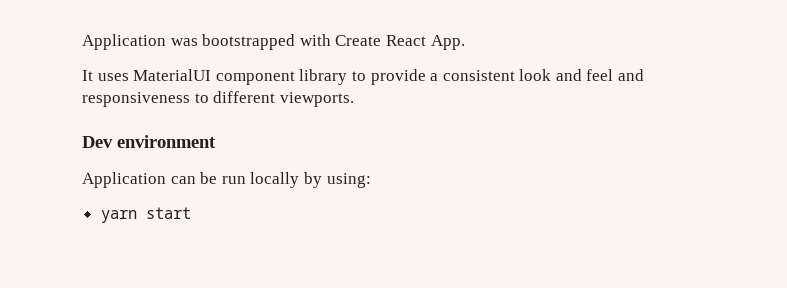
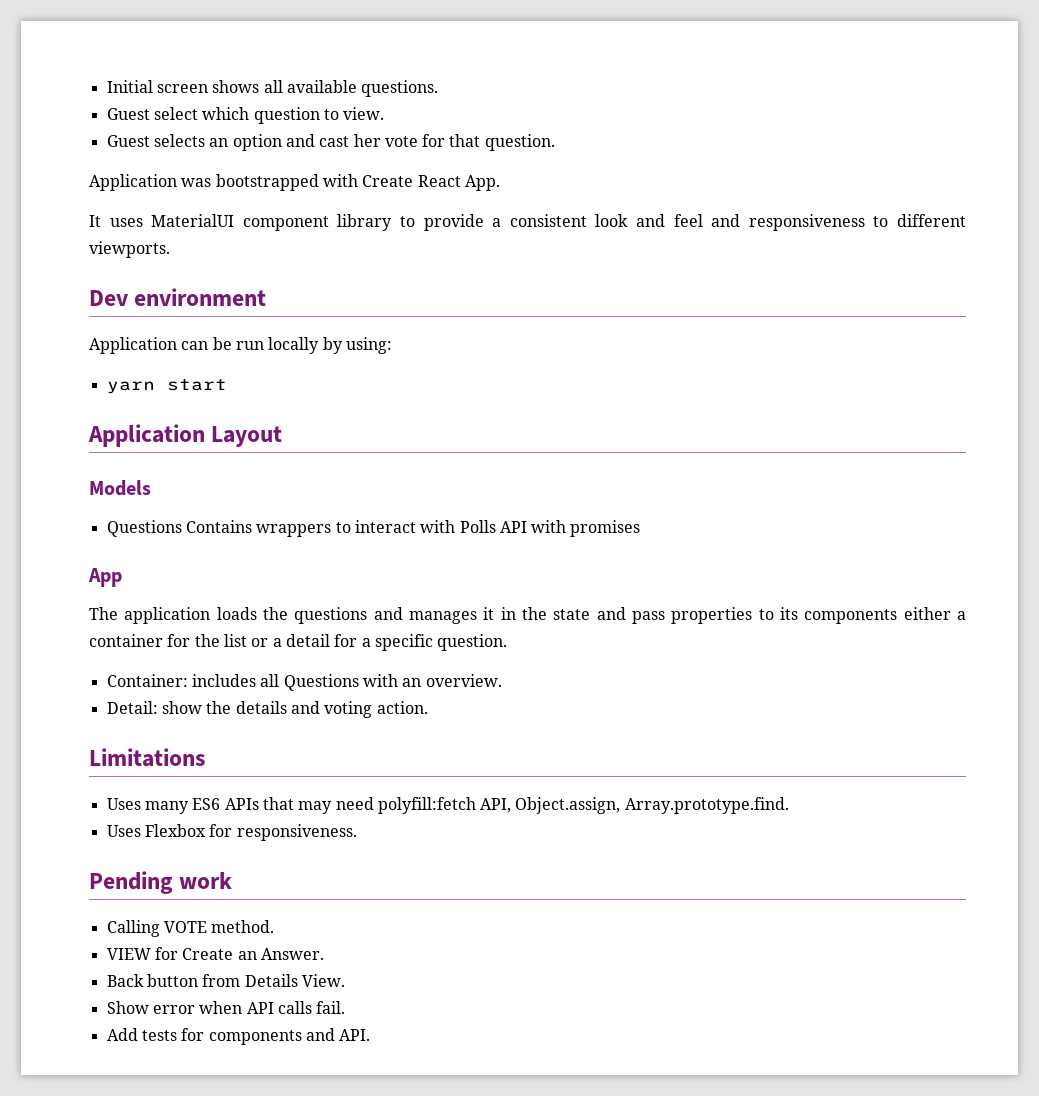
+ Initial screen shows all available questions.
+ Guest select which question to view.
+ Guest selects an option and cast her vote for that question.
+ Application Layout
+ Models
+ Questions Contains wrappers to interact with Polls API with promises
+ App
+ The application loads the questions and manages it in the state and pass properties to its components either a container for the list or a detail for a specific question.
+ Container: includes all Questions with an overview.
+ Detail: show the details and voting action.
+ Limitations
+ Uses many ES6 APIs that may need polyfill:fetch API, Object.assign, Array.prototype.find.
+ Uses Flexbox for responsiveness.
+ Pending work
+ Calling VOTE method.
+ VIEW for Create an Answer.
+ Back button from Details View.
+ Show error when API calls fail.
+ Add tests for components and API.

